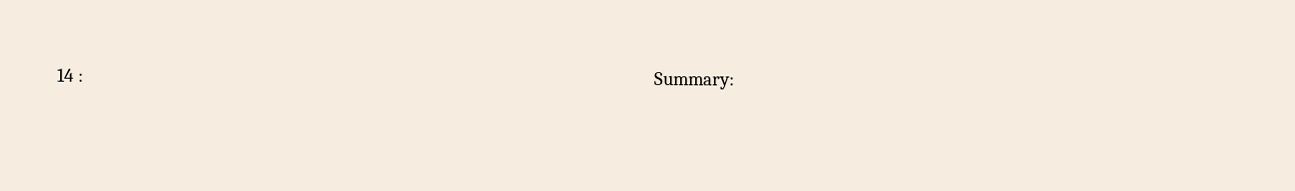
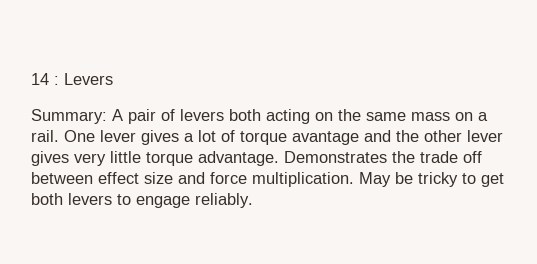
- 14 :
+ 14 : Levers
- Summary:
+ Summary: A pair of levers both acting on the same mass on a rail. One lever gives a lot of torque avantage and the other lever gives very little torque advantage. Demonstrates the trade off between effect size and force multiplication. May be tricky to get both levers to engage reliably.

